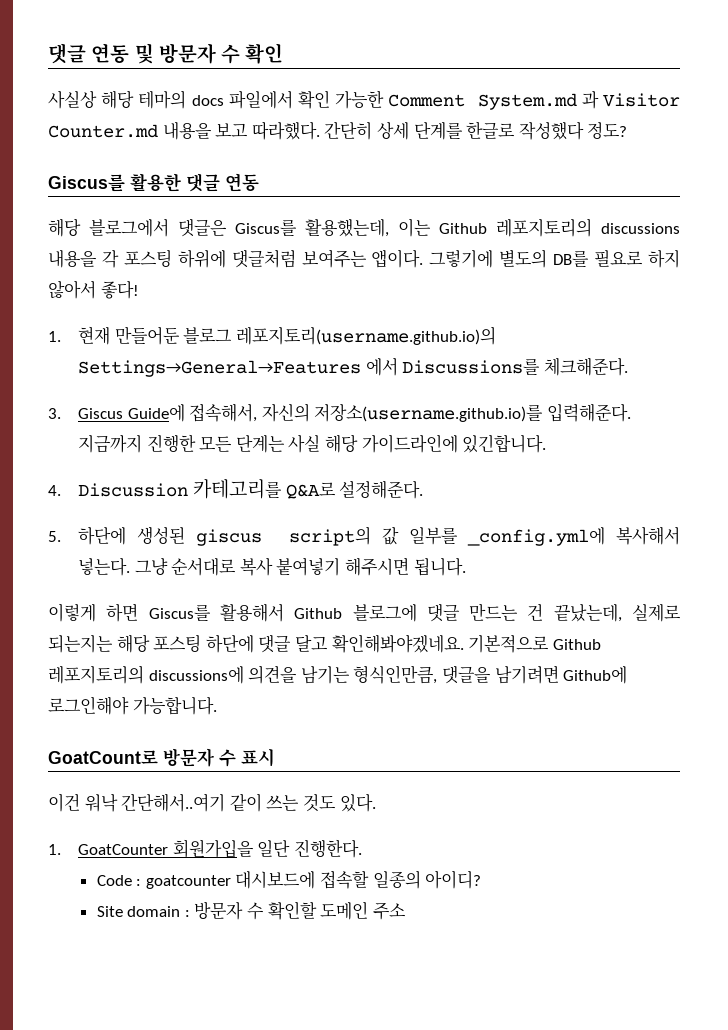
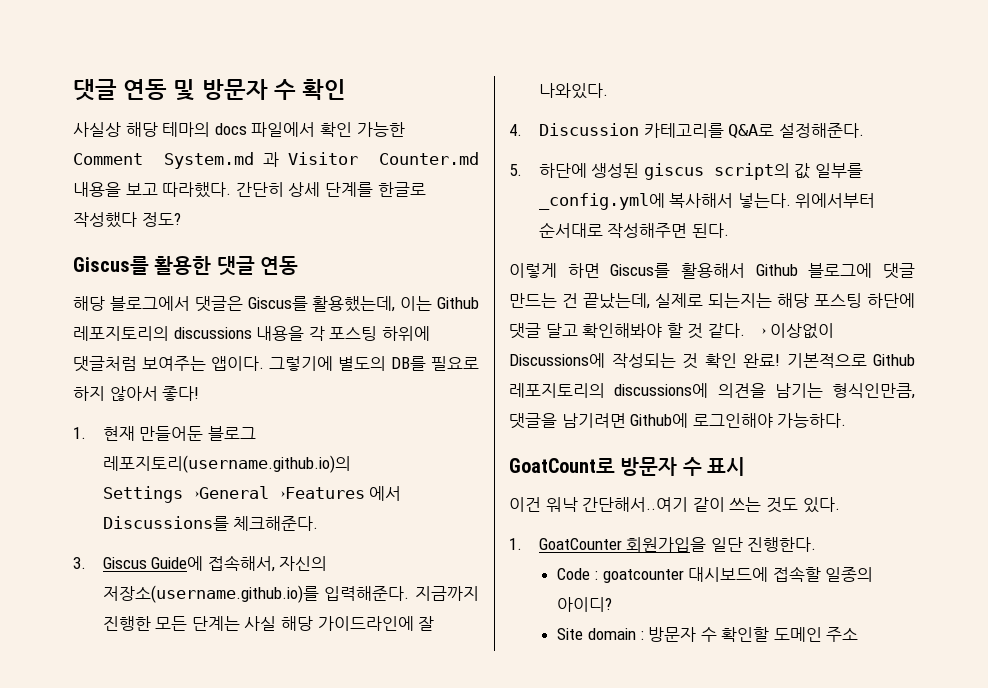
- 지금까지 진행한 모든 단계는 사실 해당 가이드라인에 있긴합니다.
+ 지금까지 진행한 모든 단계는 사실 해당 가이드라인에 잘 나와있다.
- 그냥 순서대로 복사 붙여넣기 해주시면 됩니다.
+ 위에서부터 순서대로 작성해주면 된다.
- 이렇게 하면 Giscus를 활용해서 Github 블로그에 댓글 만드는 건 끝났는데, 실제로 되는지는 해당 포스팅 하단에 댓글 달고 확인해봐야겠네요.
+ 이렇게 하면 Giscus를 활용해서 Github 블로그에 댓글 만드는 건 끝났는데, 실제로 되는지는 해당 포스팅 하단에 댓글 달고 확인해봐야 할 것 같다. → 이상없이 Discussions에 작성되는 것 확인 완료!
- 기본적으로 Github 레포지토리의 discussions에 의견을 남기는 형식인만큼, 댓글을 남기려면 Github에 로그인해야 가능합니다.
+ 기본적으로 Github 레포지토리의 discussions에 의견을 남기는 형식인만큼, 댓글을 남기려면 Github에 로그인해야 가능하다.

